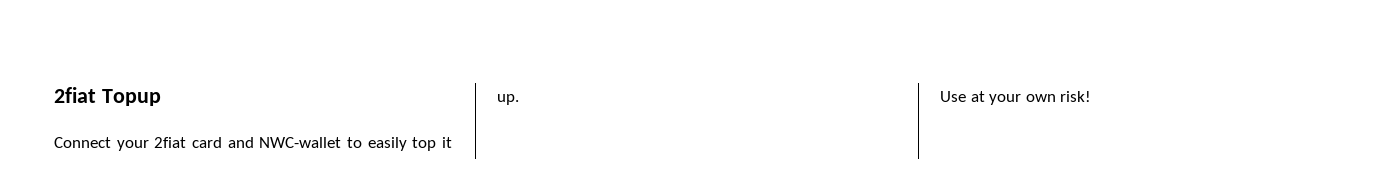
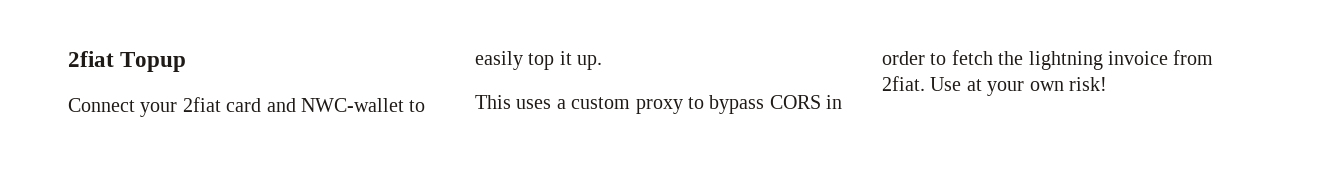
+ This uses a custom proxy to bypass CORS in order to fetch the lightning invoice from 2fiat.

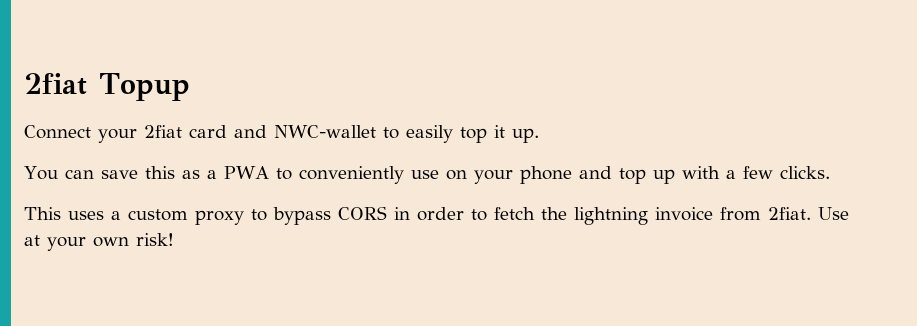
+ You can save this as a PWA to conveniently use on your phone and top up with a few clicks.

